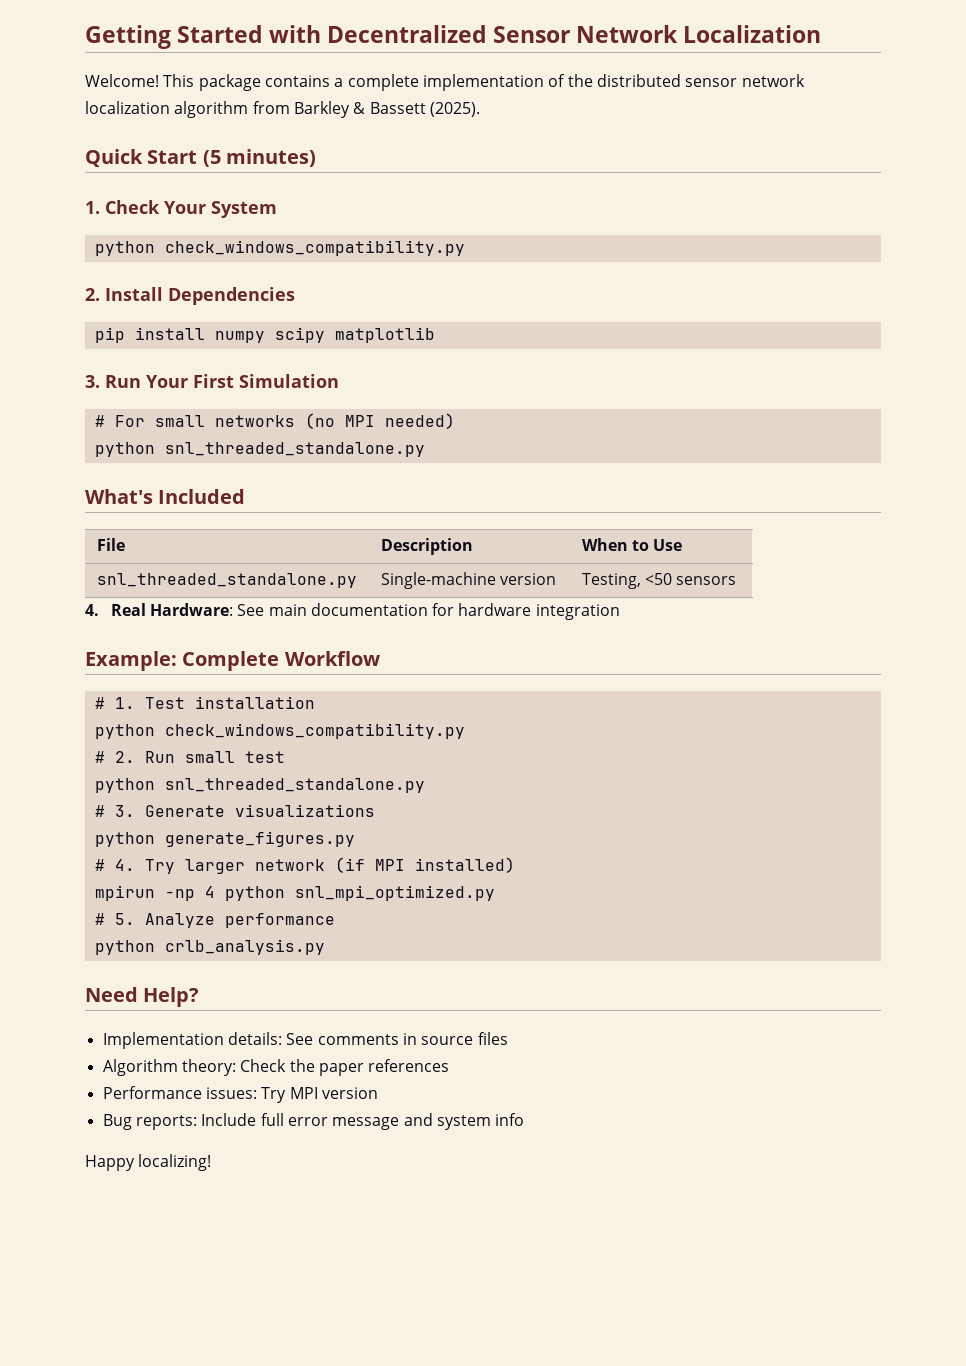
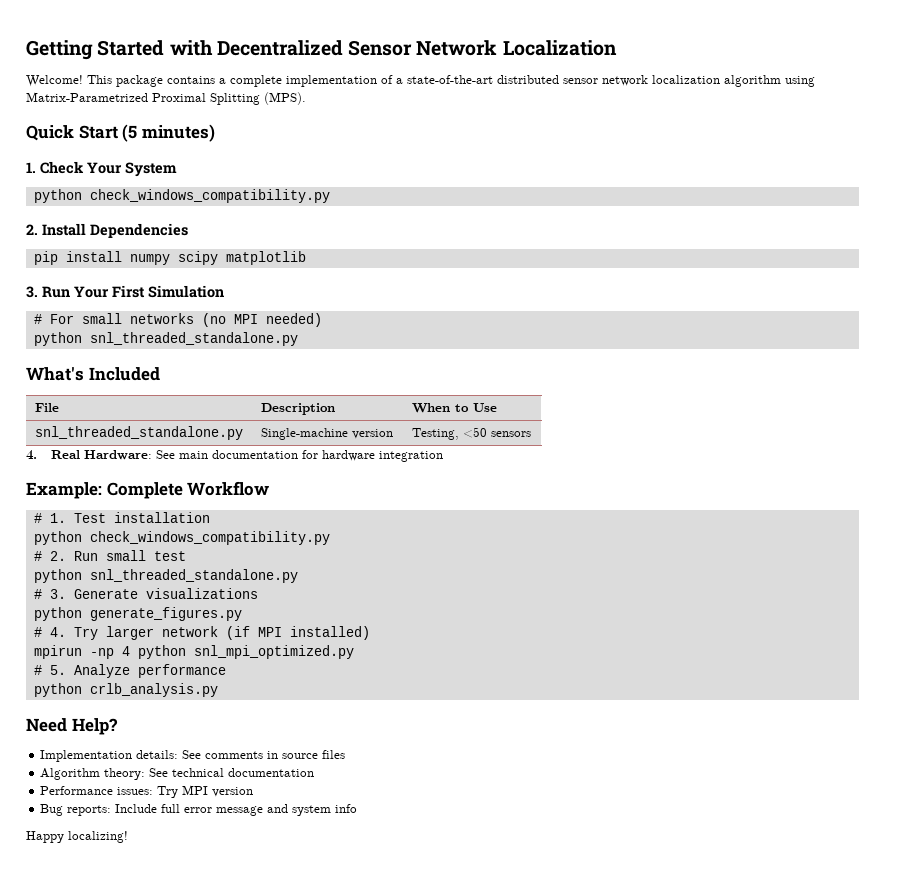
- This package contains a complete implementation of the distributed sensor network localization algorithm from Barkley & Bassett (2025).
+ This package contains a complete implementation of a state-of-the-art distributed sensor network localization algorithm using Matrix-Parametrized Proximal Splitting (MPS).
- Algorithm theory: Check the paper references
+ Algorithm theory: See technical documentation

